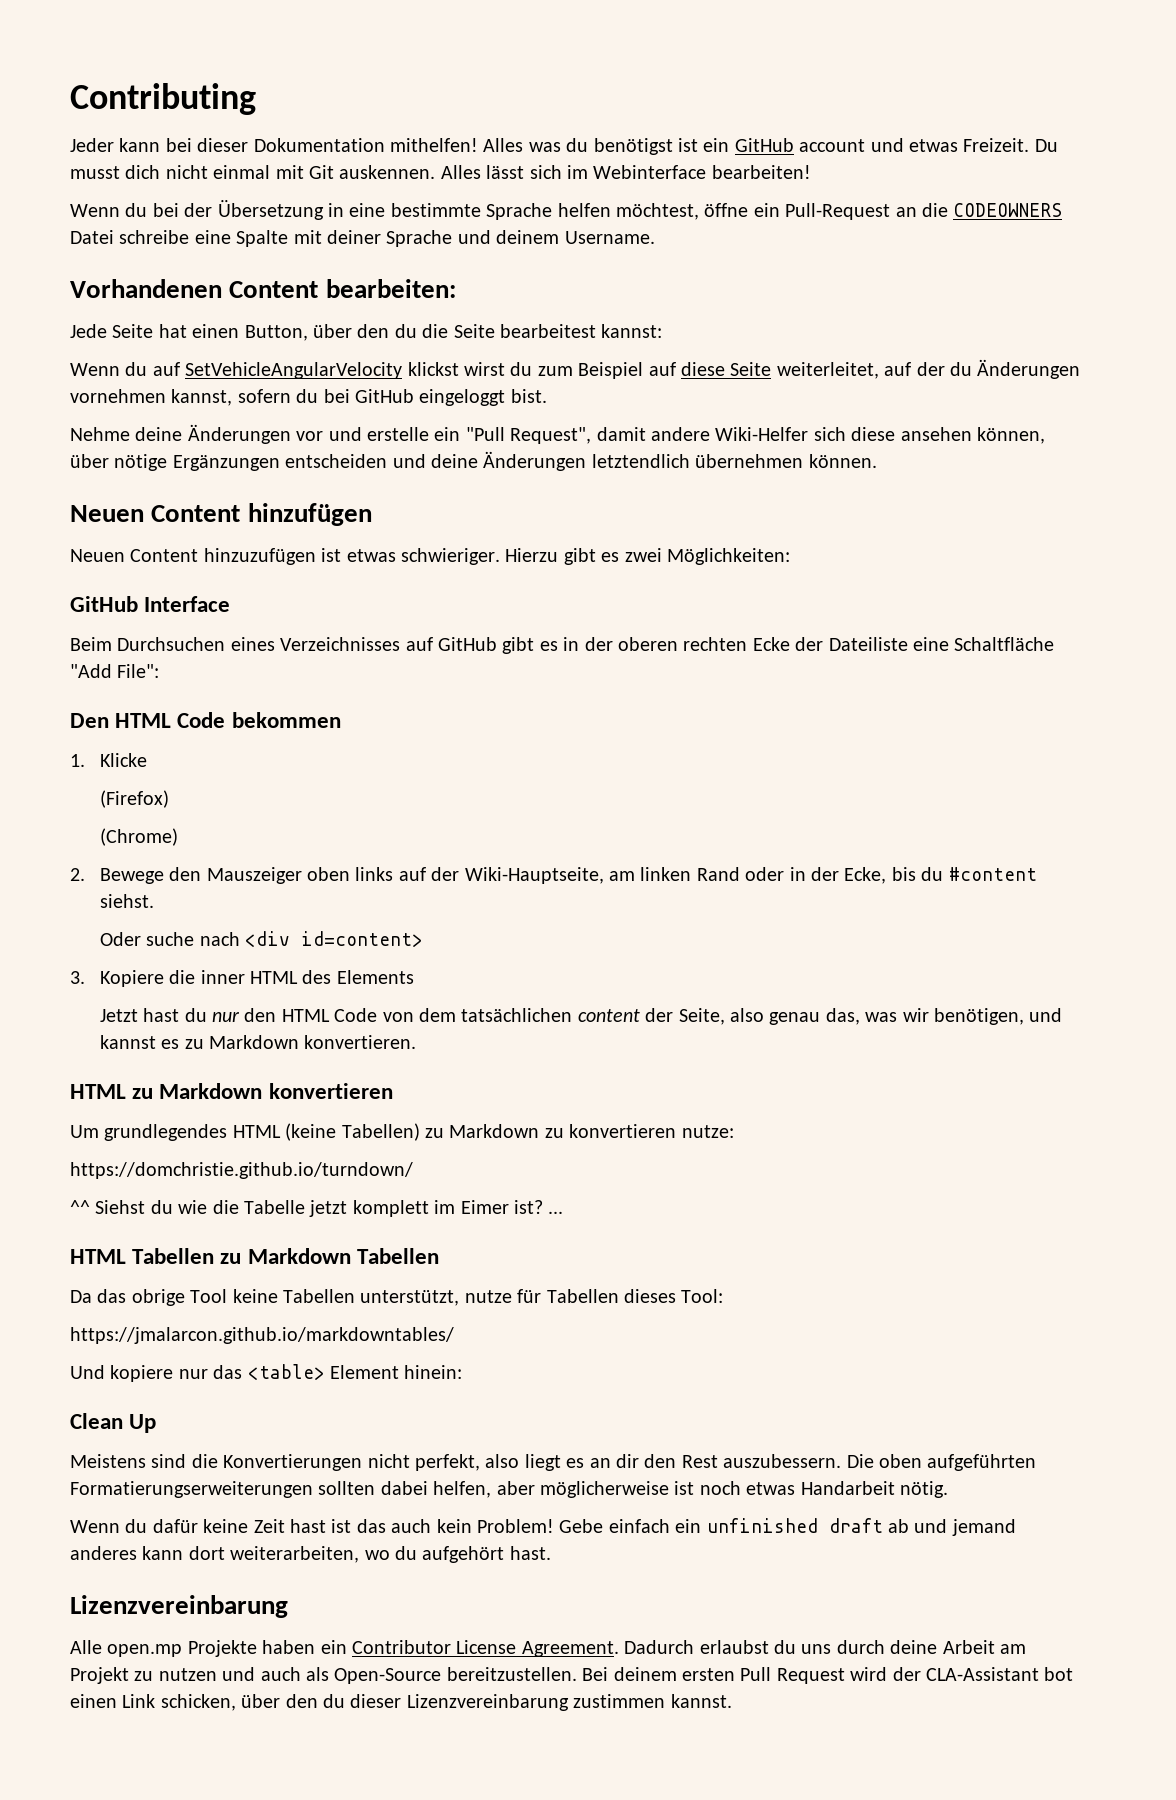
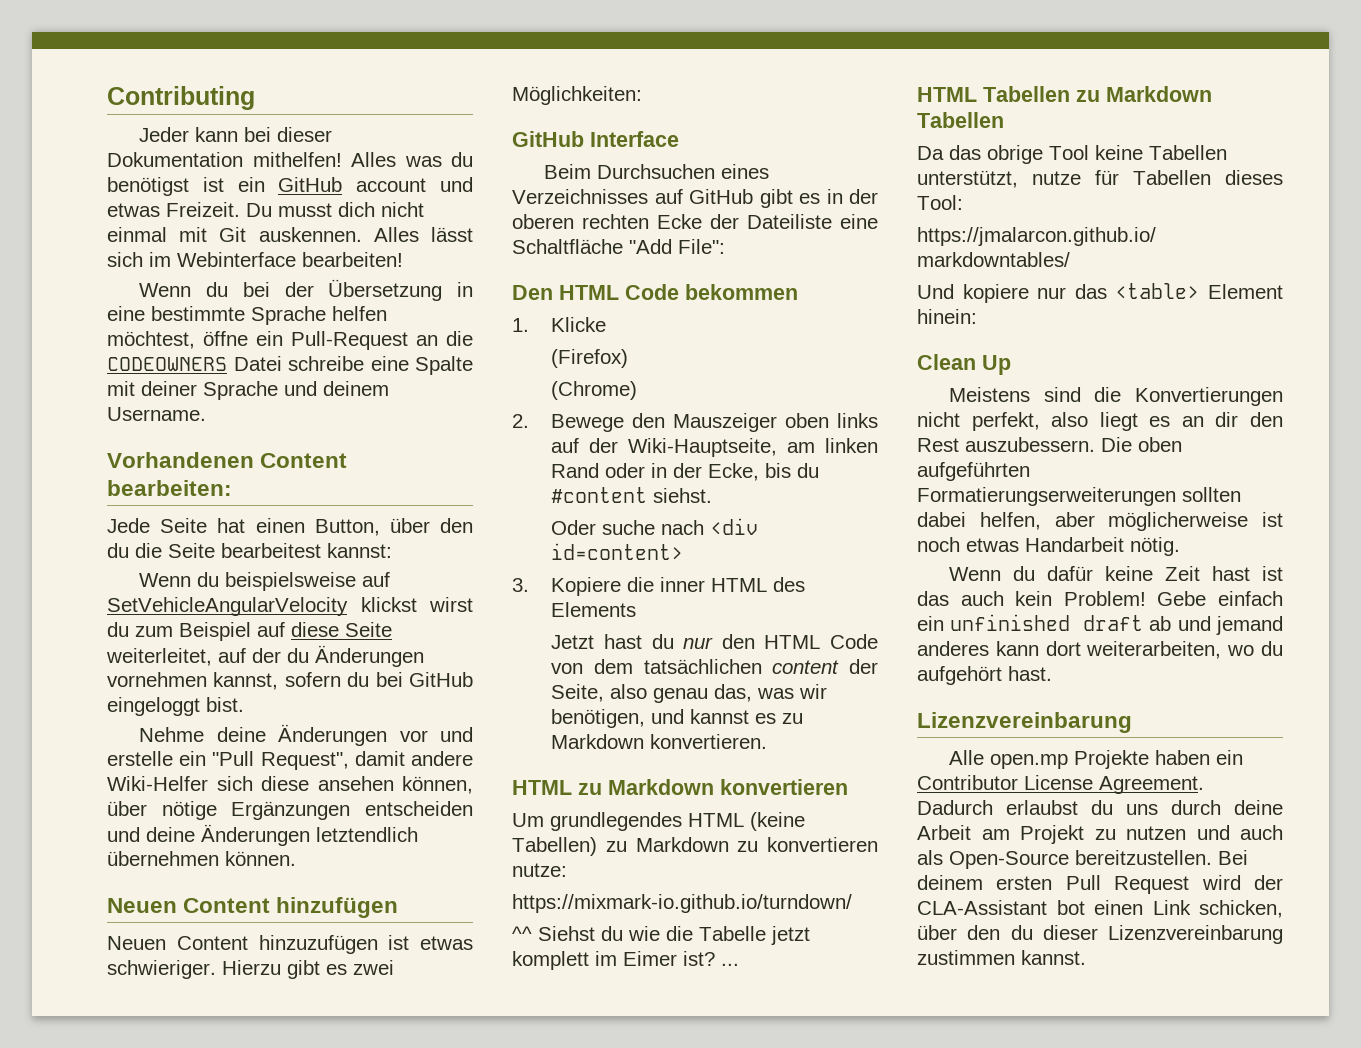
- Wenn du auf SetVehicleAngularVelocity klickst wirst du zum Beispiel auf diese Seite weiterleitet, auf der du Änderungen vornehmen kannst, sofern du bei GitHub eingeloggt bist.
+ Wenn du beispielsweise auf SetVehicleAngularVelocity klickst wirst du zum Beispiel auf diese Seite weiterleitet, auf der du Änderungen vornehmen kannst, sofern du bei GitHub eingeloggt bist.
- https://domchristie.github.io/turndown/
+ https://mixmark-io.github.io/turndown/

